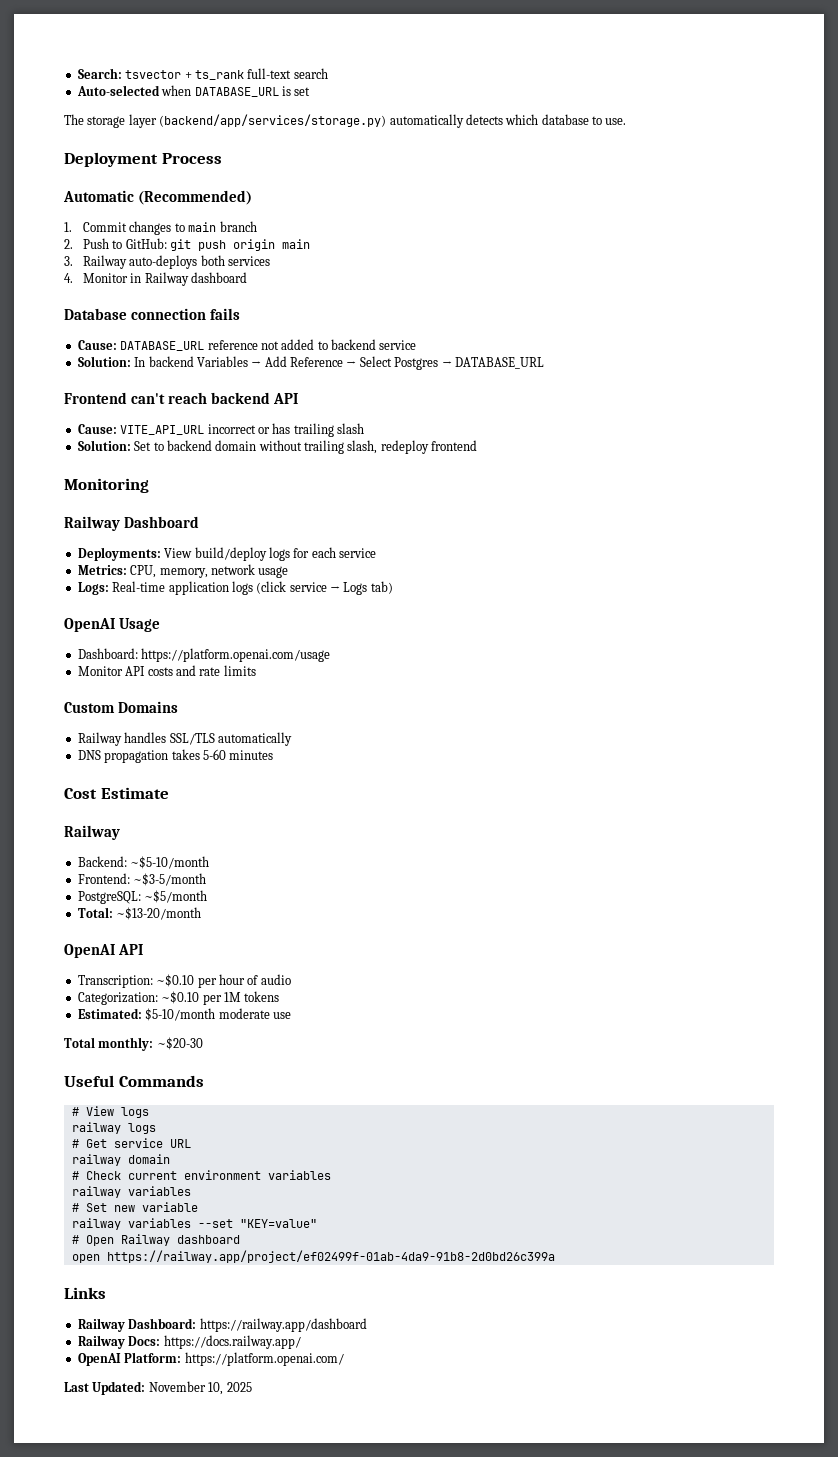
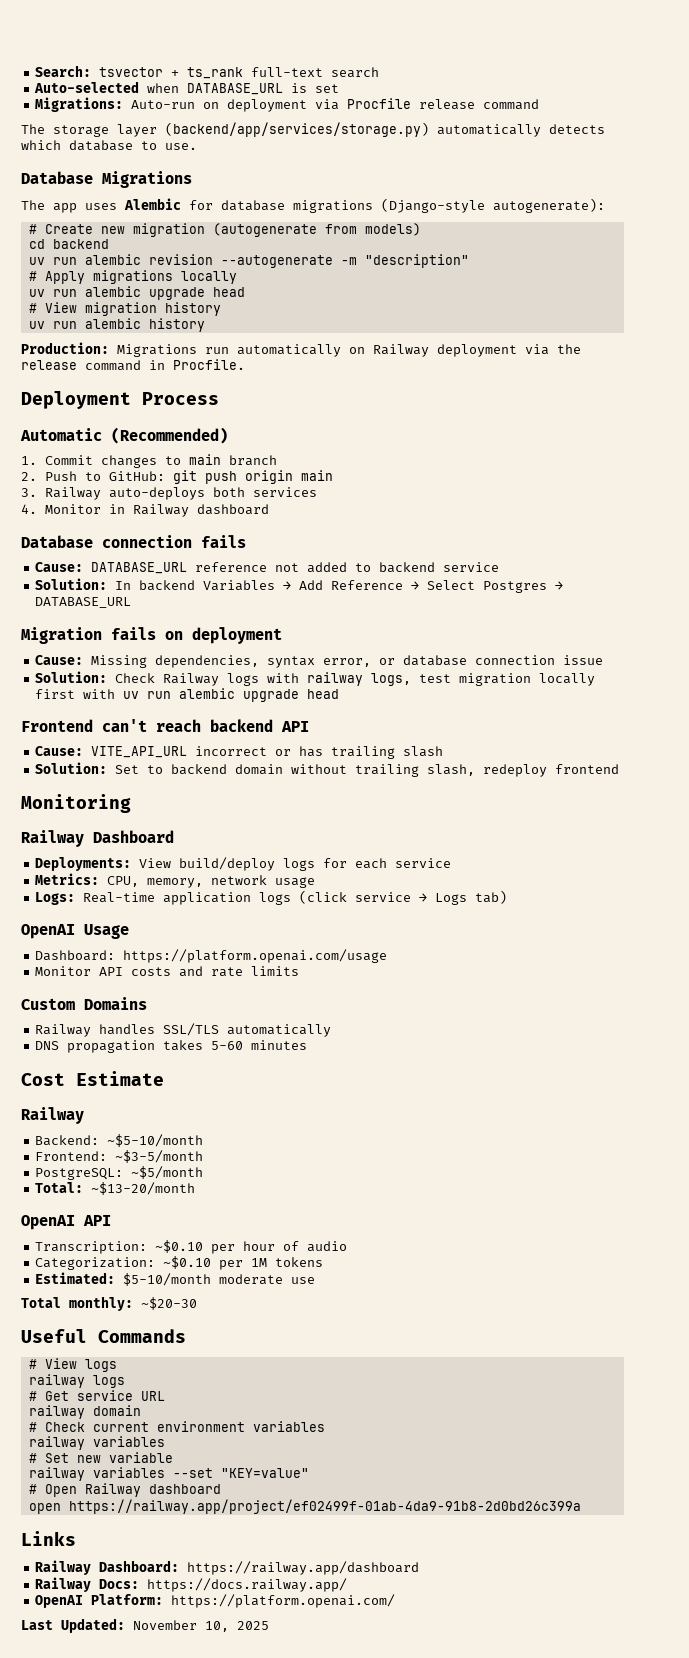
+ Migrations: Auto-run on deployment via Procfile release command
+ Database Migrations
+ The app uses Alembic for database migrations (Django-style autogenerate):
+ # Create new migration (autogenerate from models)
+ cd backend
+ uv run alembic revision --autogenerate -m "description"
+ # Apply migrations locally
+ uv run alembic upgrade head
+ # View migration history
+ uv run alembic history
+ Production: Migrations run automatically on Railway deployment via the release command in Procfile.
+ Migration fails on deployment
+ Cause: Missing dependencies, syntax error, or database connection issue
+ Solution: Check Railway logs with railway logs, test migration locally first with uv run alembic upgrade head

